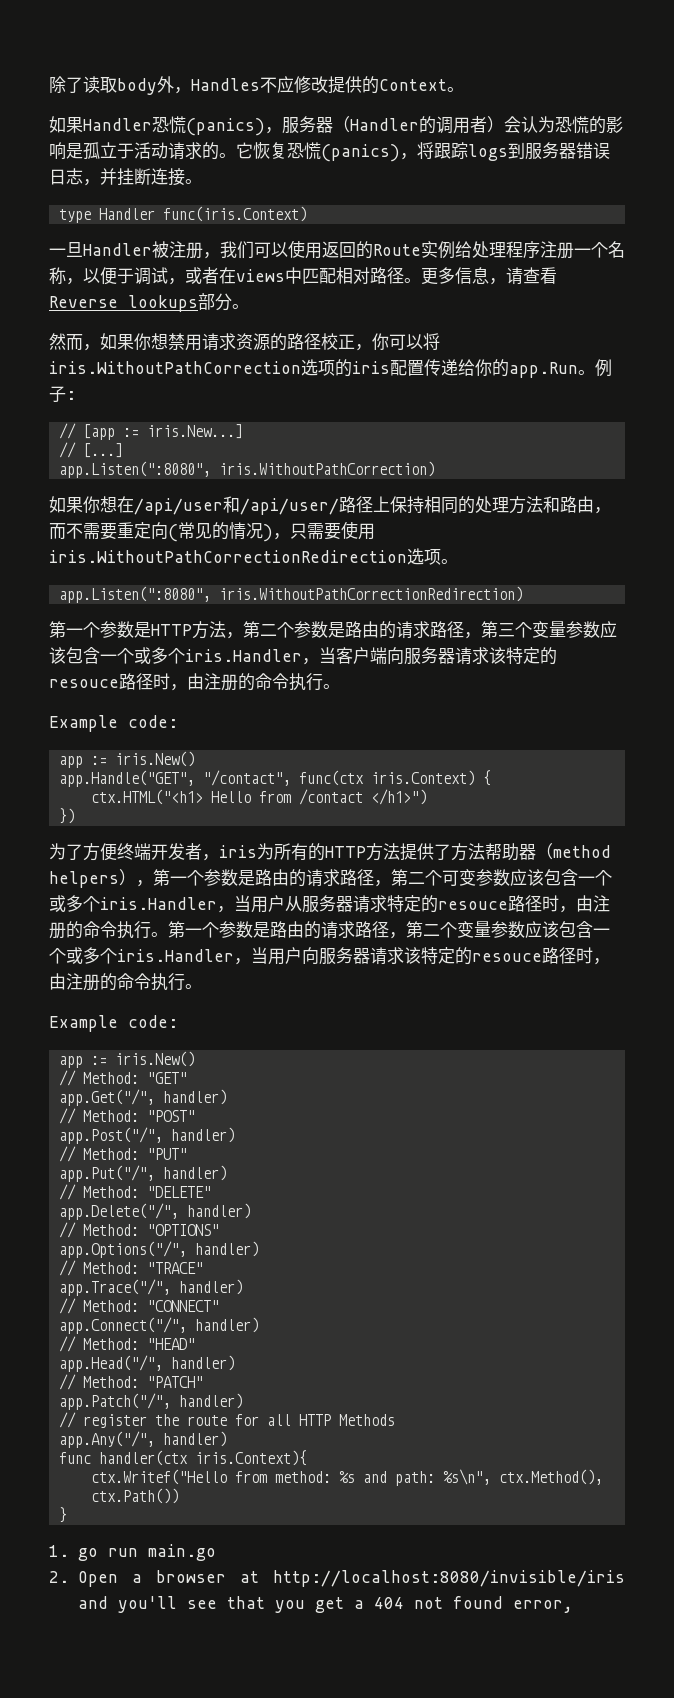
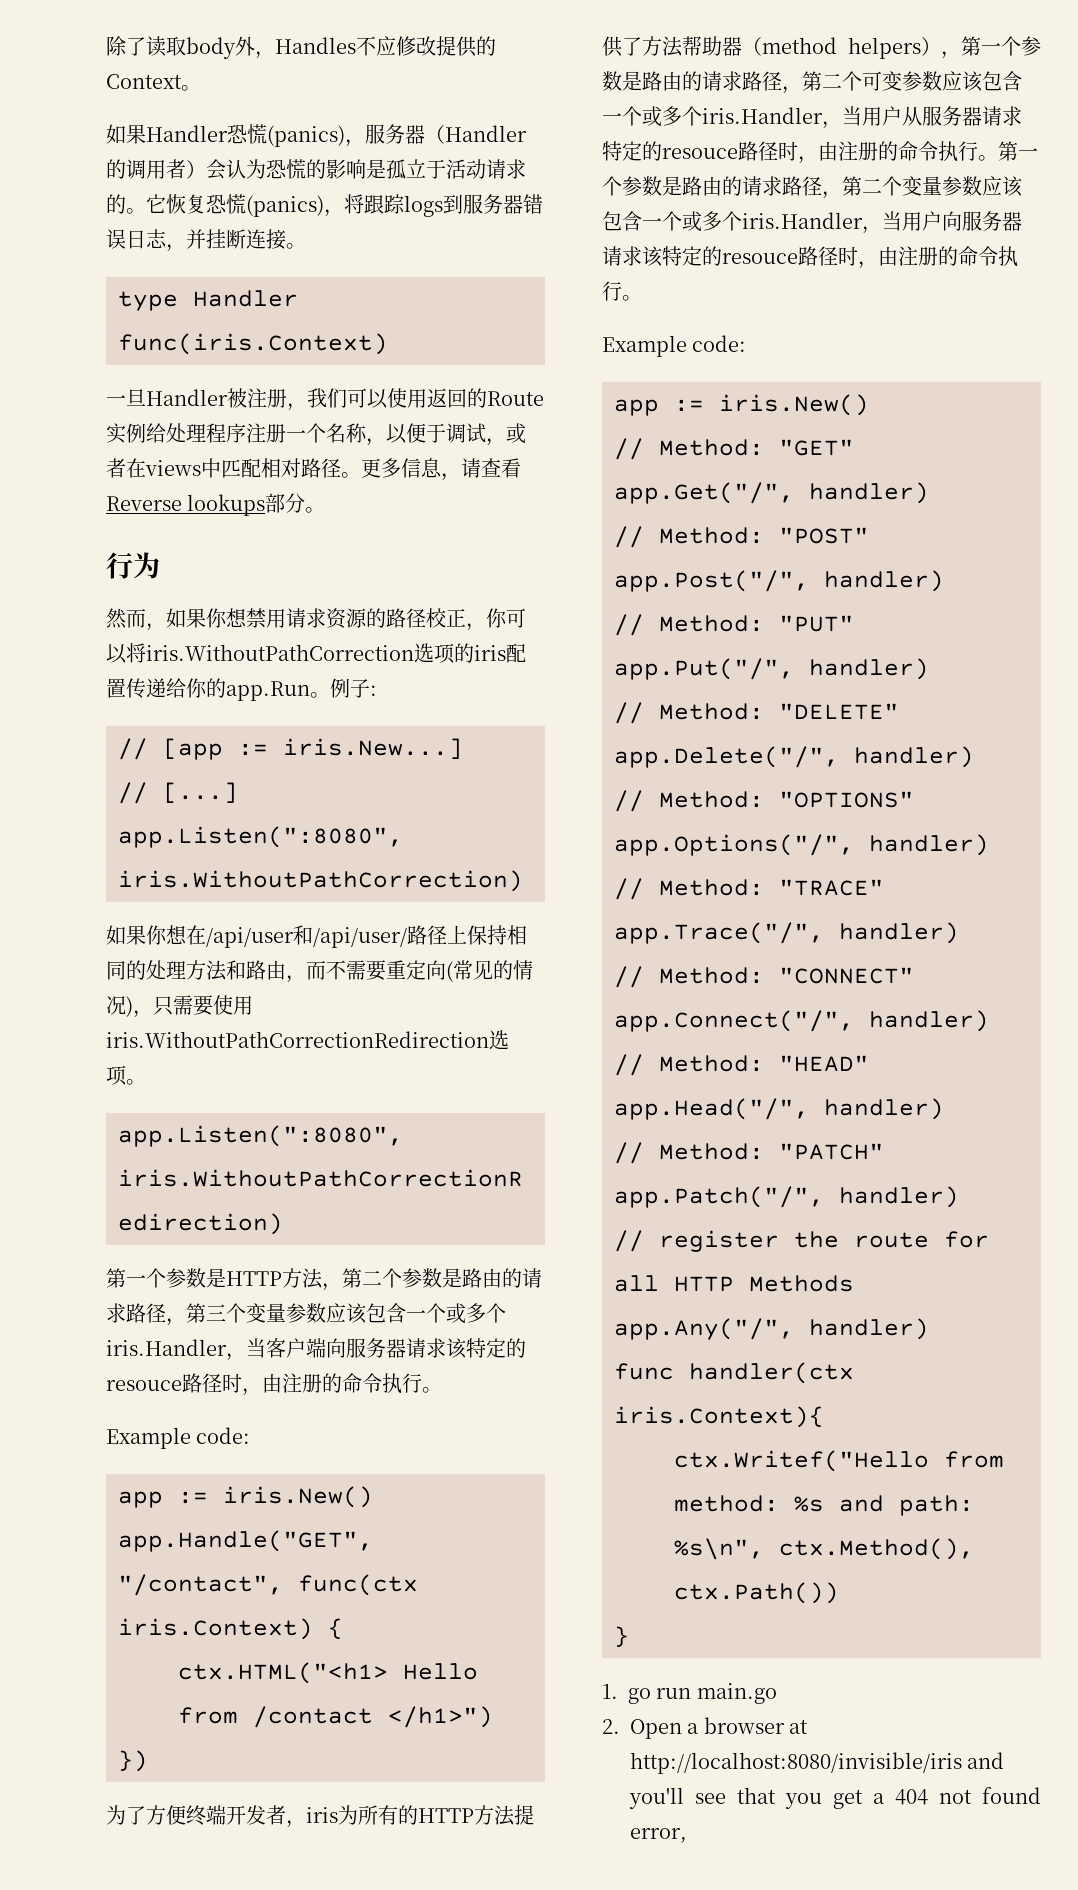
+ 行为

